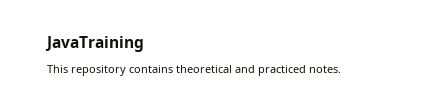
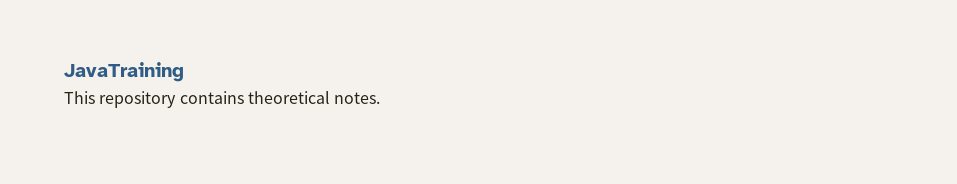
- This repository contains theoretical and practiced notes.
+ This repository contains theoretical notes.

